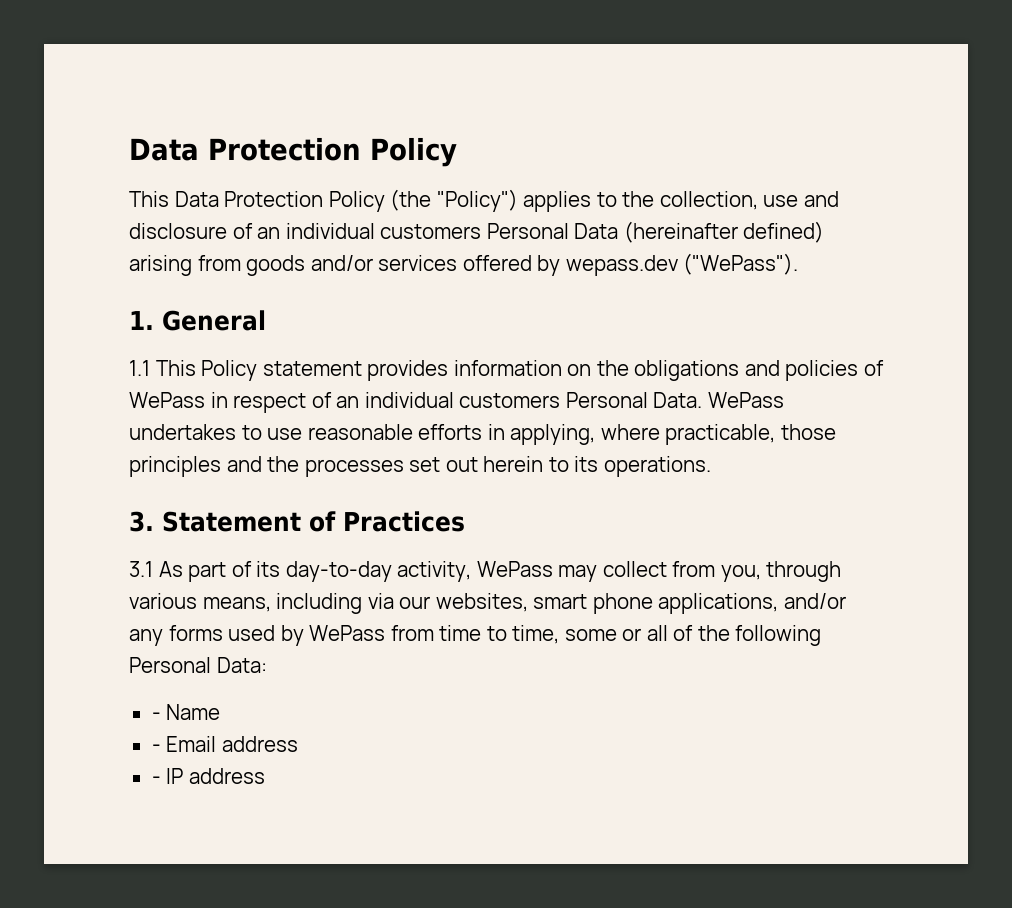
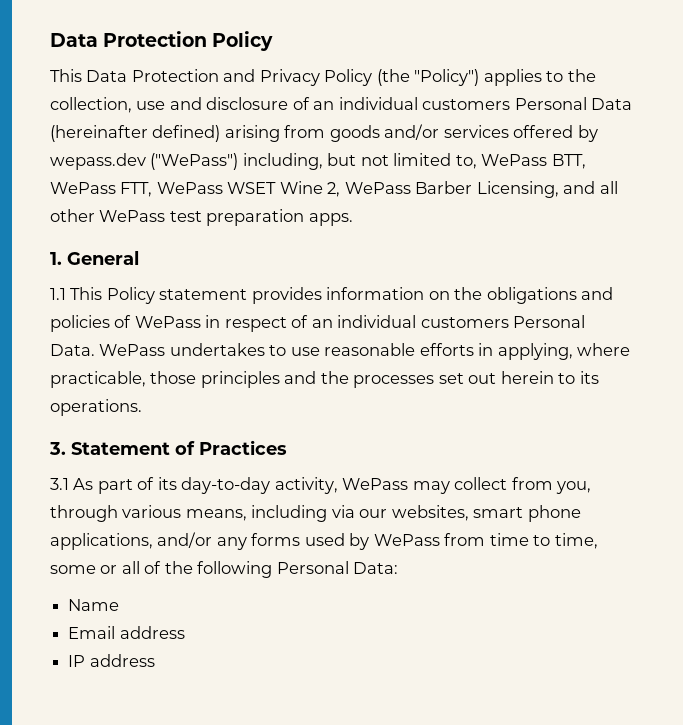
- This Data Protection Policy (the "Policy") applies to the collection, use and disclosure of an individual customers Personal Data (hereinafter defined) arising from goods and/or services offered by wepass.dev ("WePass").
+ This Data Protection and Privacy Policy (the "Policy") applies to the collection, use and disclosure of an individual customers Personal Data (hereinafter defined) arising from goods and/or services offered by wepass.dev ("WePass") including, but not limited to, WePass BTT, WePass FTT, WePass WSET Wine 2, WePass Barber Licensing, and all other WePass test preparation apps.
- - Name
+ Name
- - Email address
+ Email address
- - IP address
+ IP address

